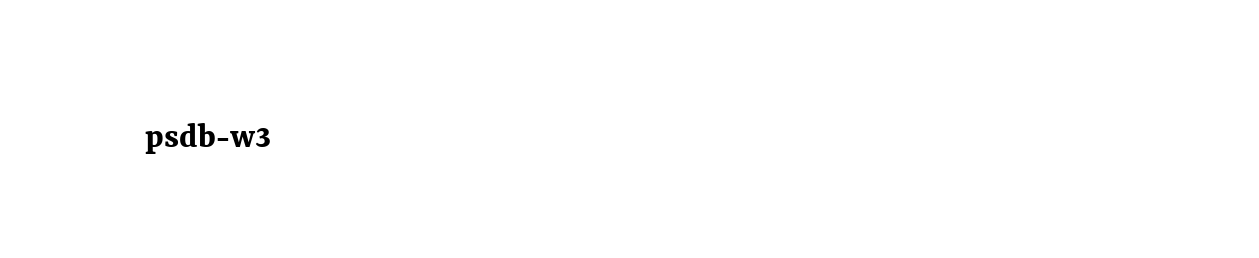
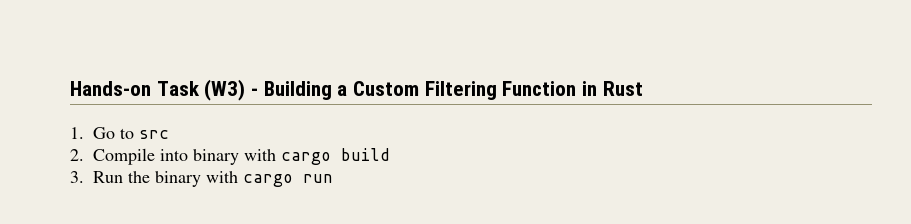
- psdb-w3
+ Hands-on Task (W3) - Building a Custom Filtering Function in Rust
+ 1. Go to src
+ 2. Compile into binary with cargo build
+ 3. Run the binary with cargo run

